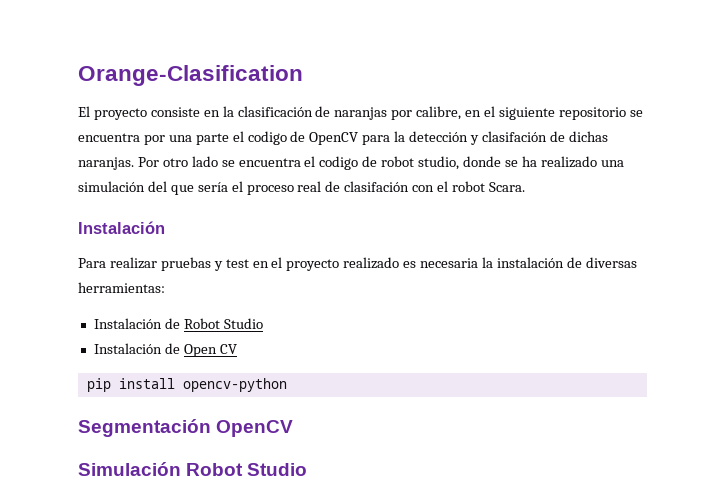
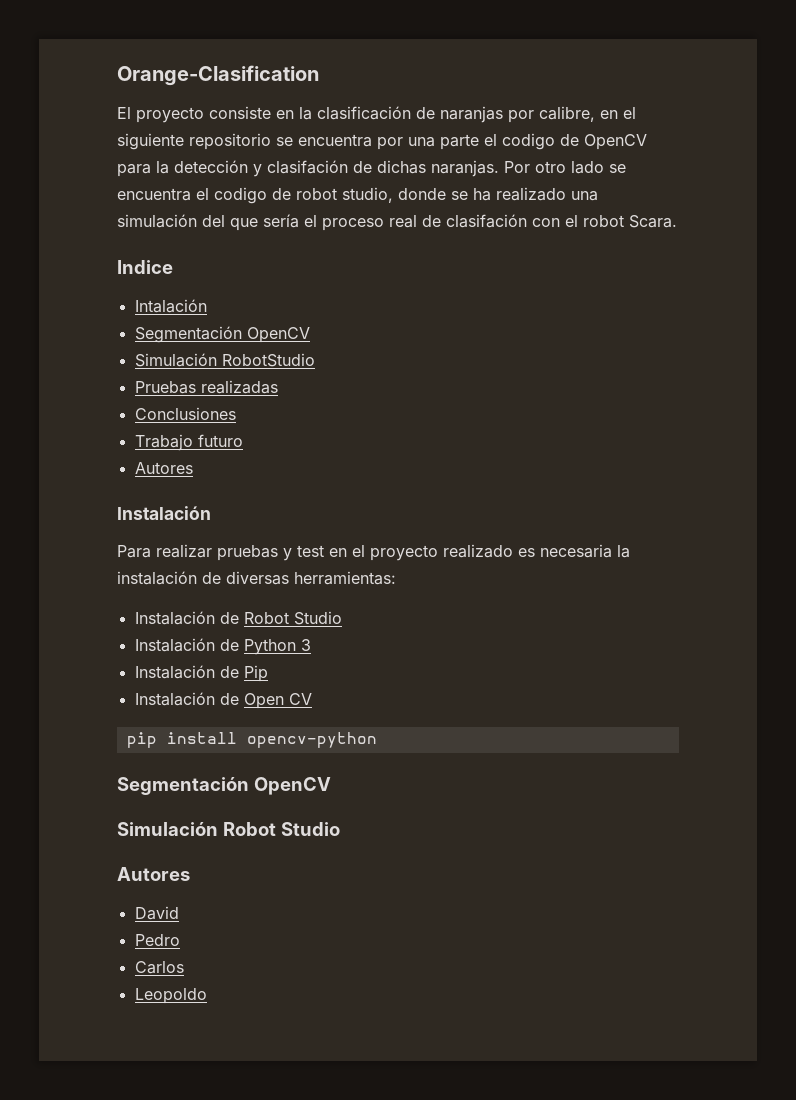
+ Indice
+ Intalación
+ Segmentación OpenCV
+ Simulación RobotStudio
+ Pruebas realizadas
+ Conclusiones
+ Trabajo futuro
+ Autores
+ Instalación de Python 3
+ Instalación de Pip
  Simulación Robot Studio
+ Autores
+ David
+ Pedro
+ Carlos
+ Leopoldo

